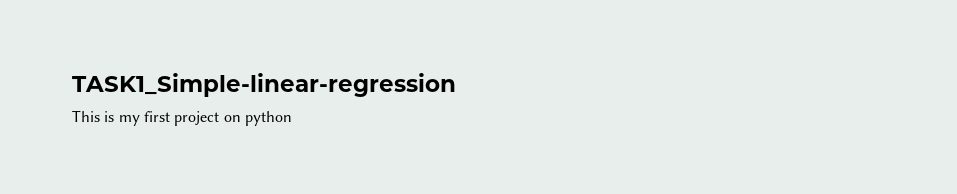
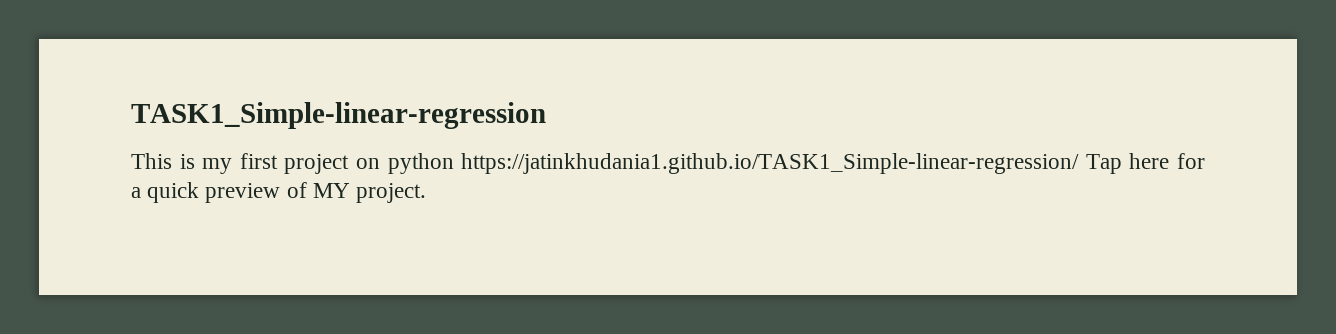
- This is my first project on python
+ This is my first project on python https://jatinkhudania1.github.io/TASK1_Simple-linear-regression/ Tap here for a quick preview of MY project.

